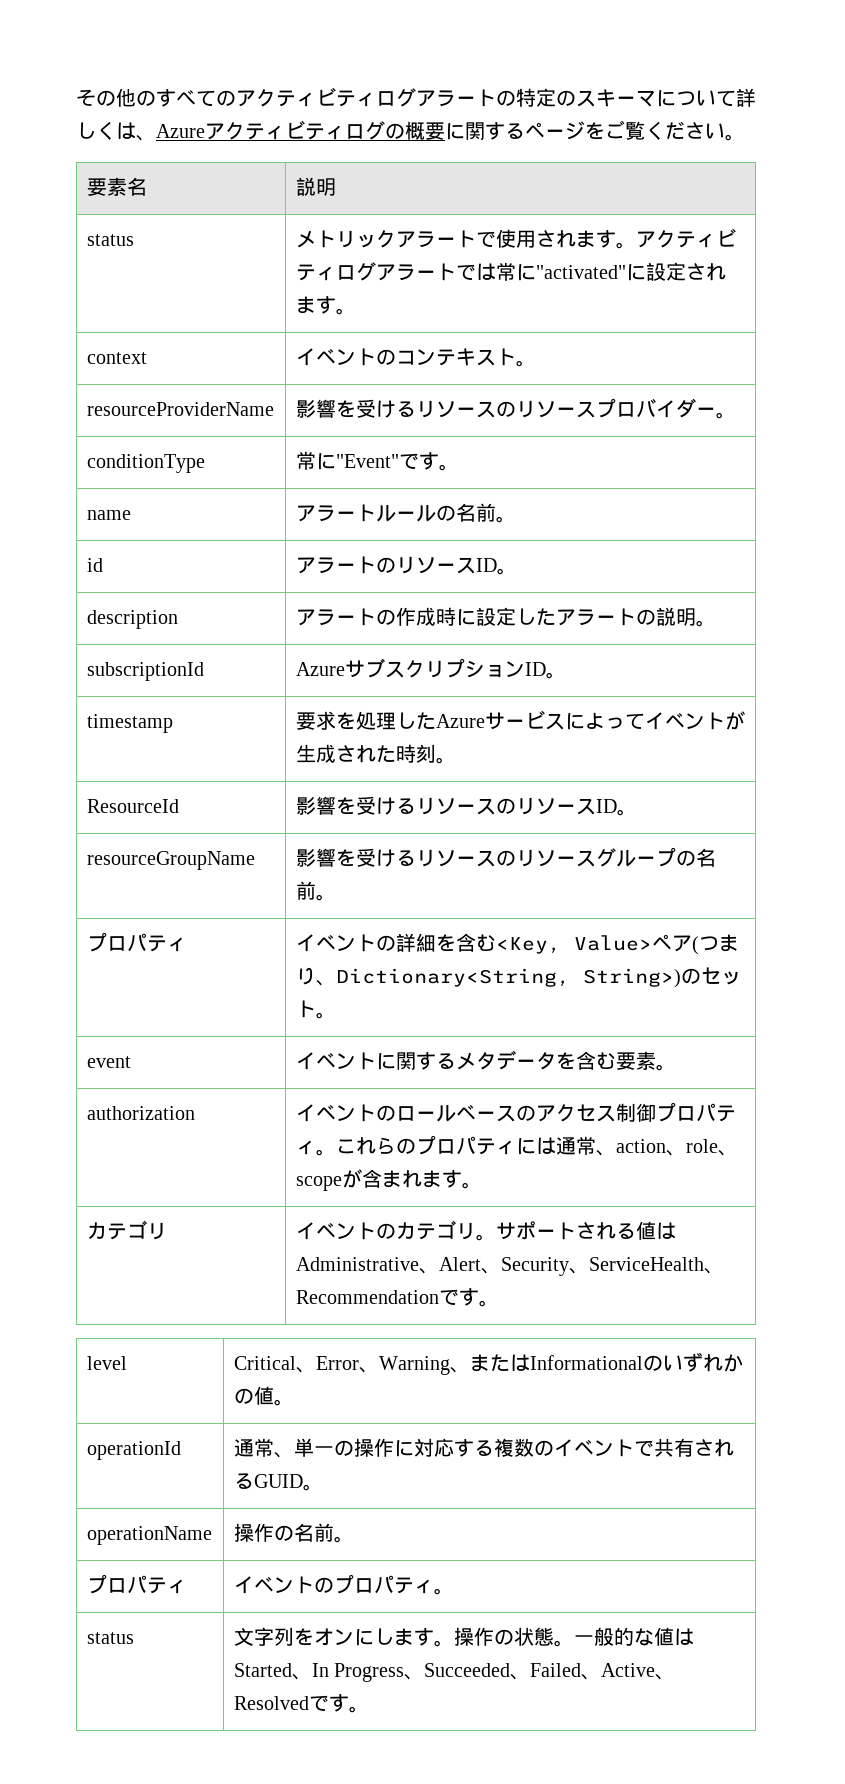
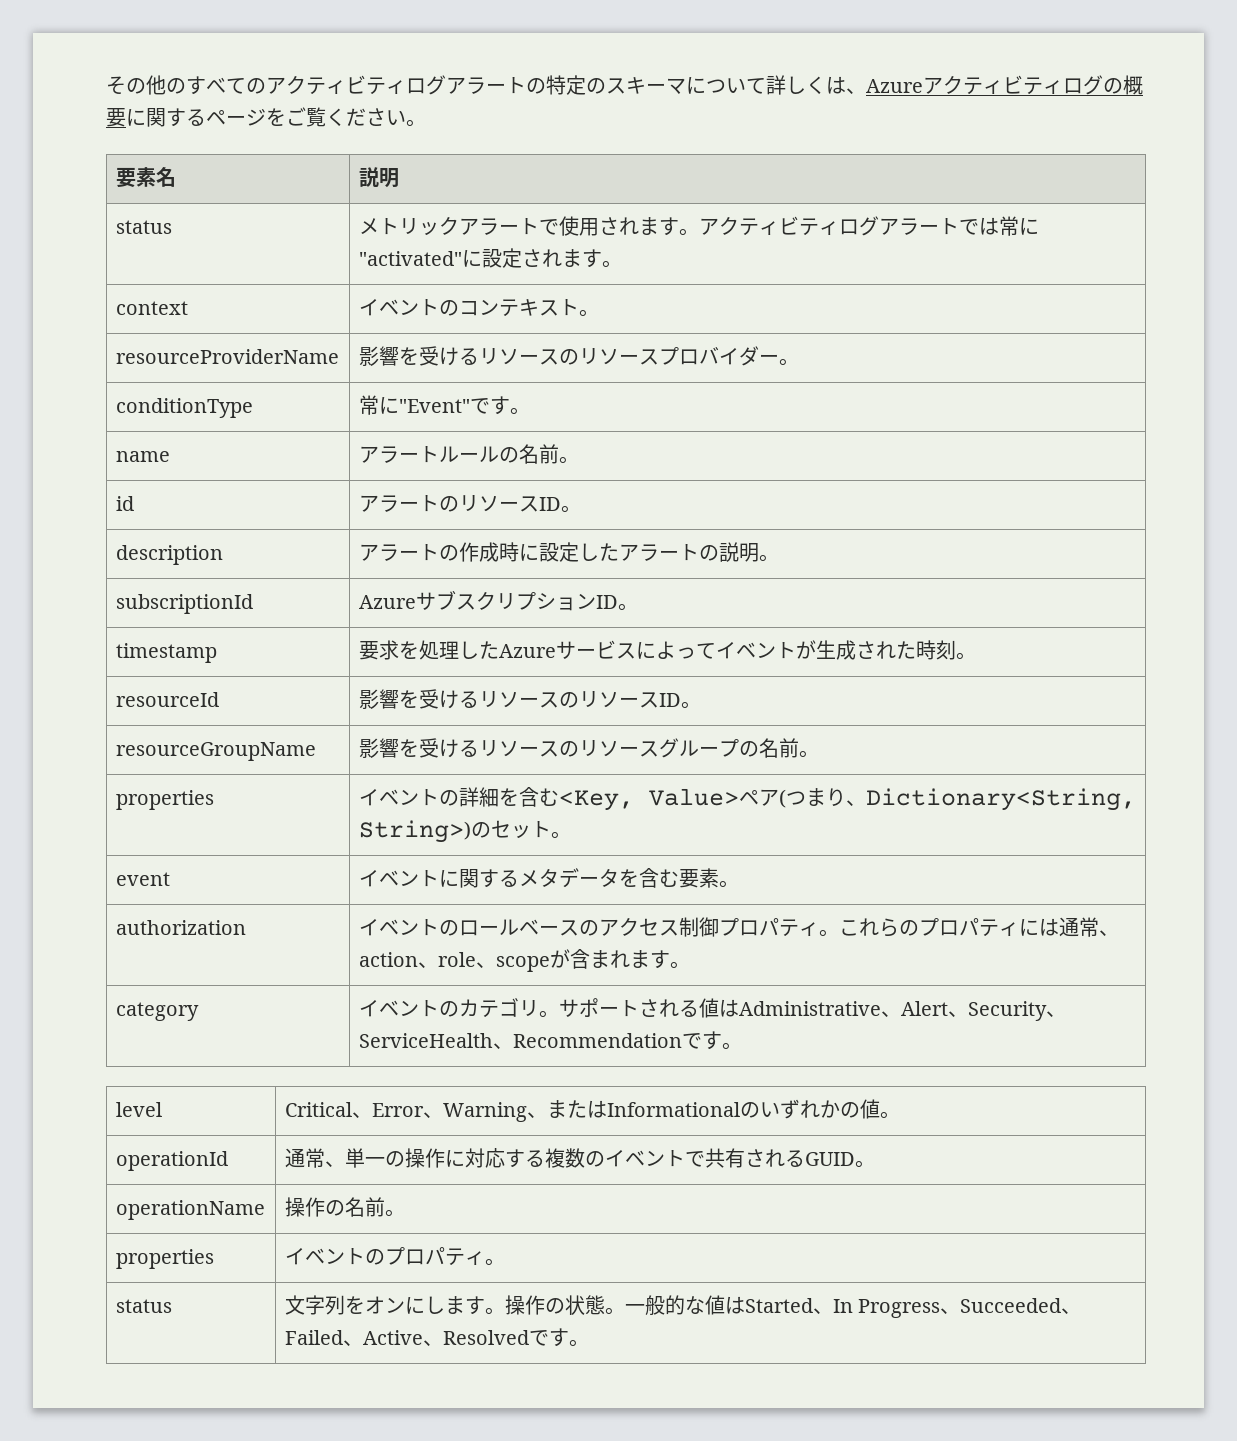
- ResourceId | 影響を受けるリソースのリソースID。
+ resourceId | 影響を受けるリソースのリソースID。
- プロパティ | イベントの詳細を含む<Key, Value>ペア(つまり、Dictionary<String, String>)のセット。
+ properties | イベントの詳細を含む<Key, Value>ペア(つまり、Dictionary<String, String>)のセット。
- カテゴリ | イベントのカテゴリ。サポートされる値はAdministrative、Alert、Security、ServiceHealth、Recommendationです。
+ category | イベントのカテゴリ。サポートされる値はAdministrative、Alert、Security、ServiceHealth、Recommendationです。
- プロパティ | イベントのプロパティ。
+ properties | イベントのプロパティ。

